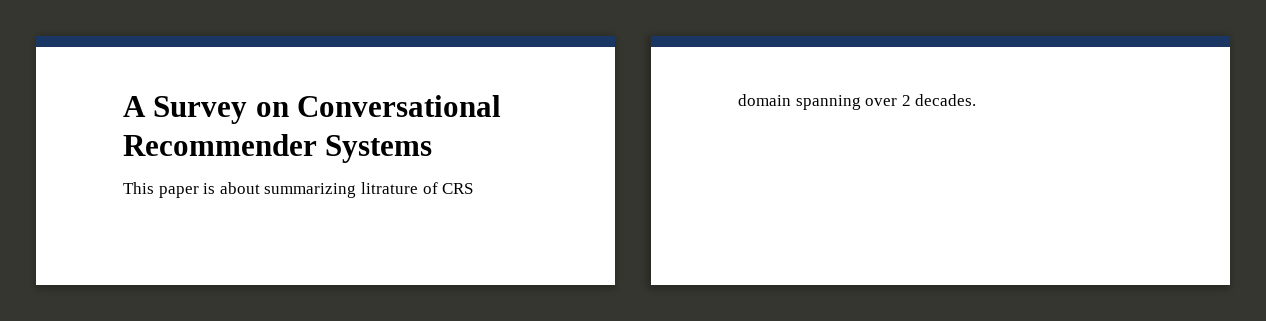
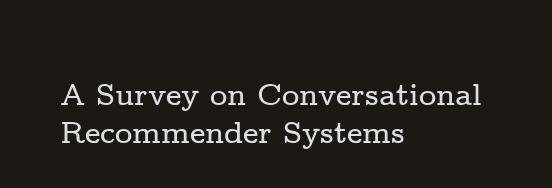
- This paper is about summarizing litrature of CRS domain spanning over 2 decades.

